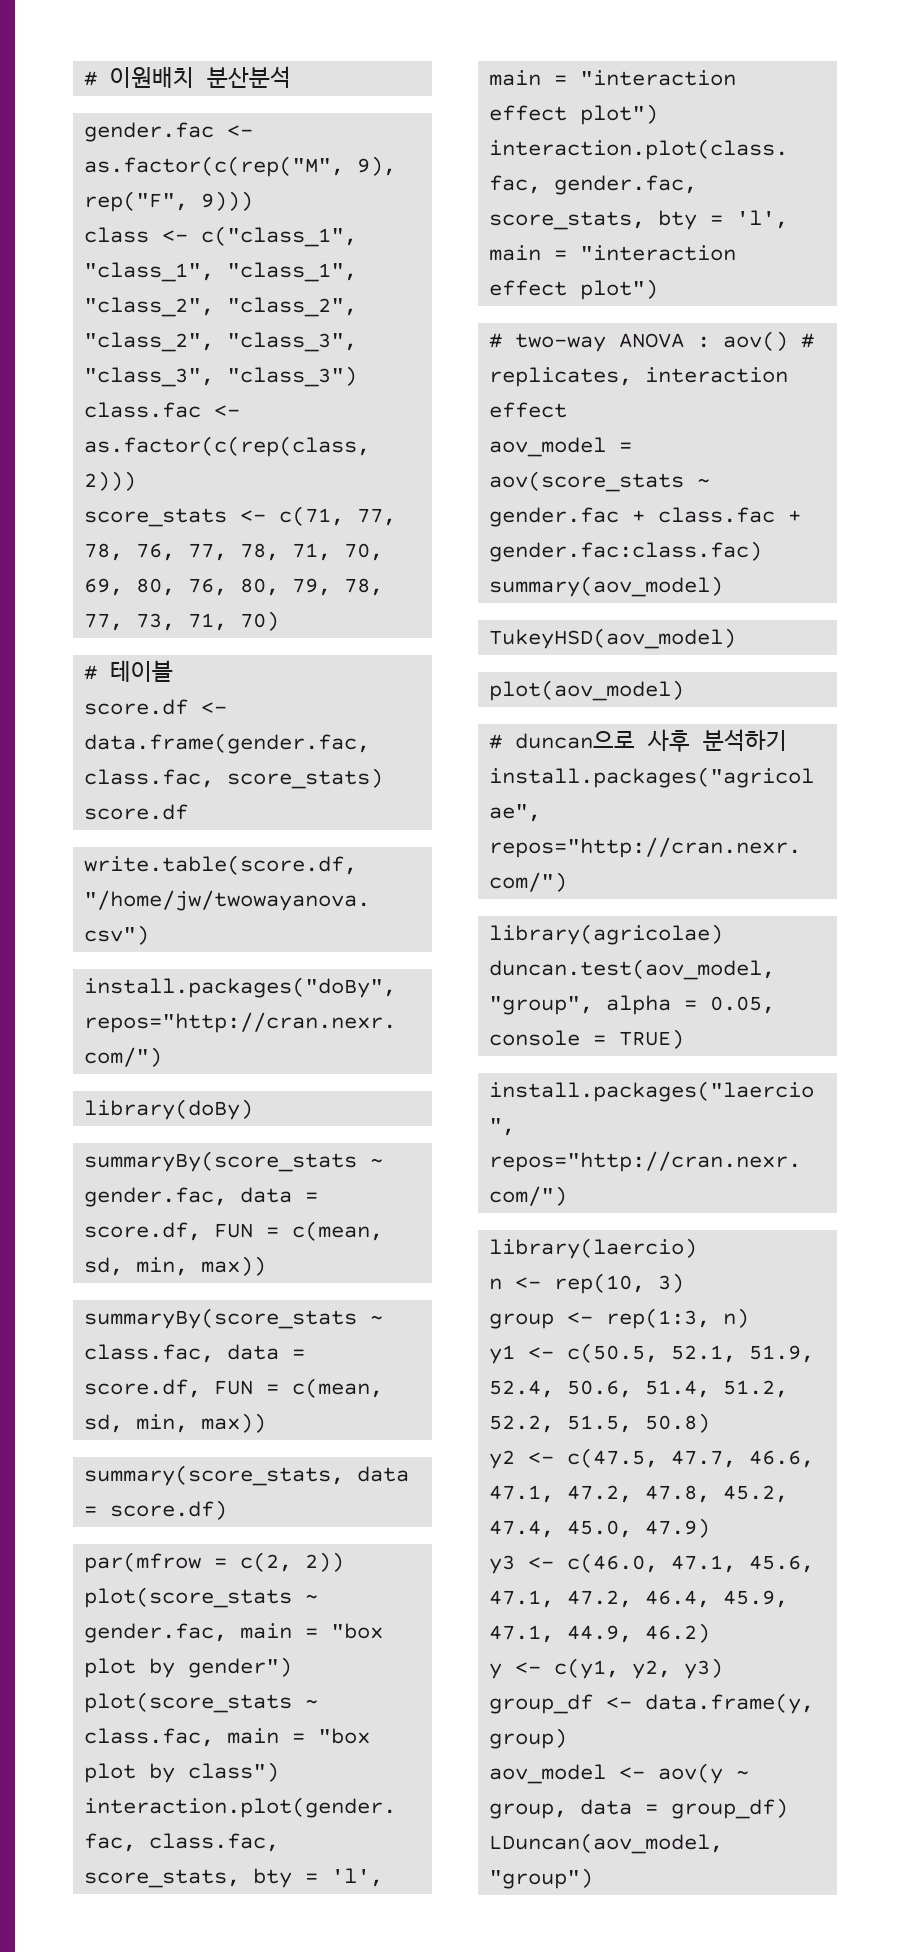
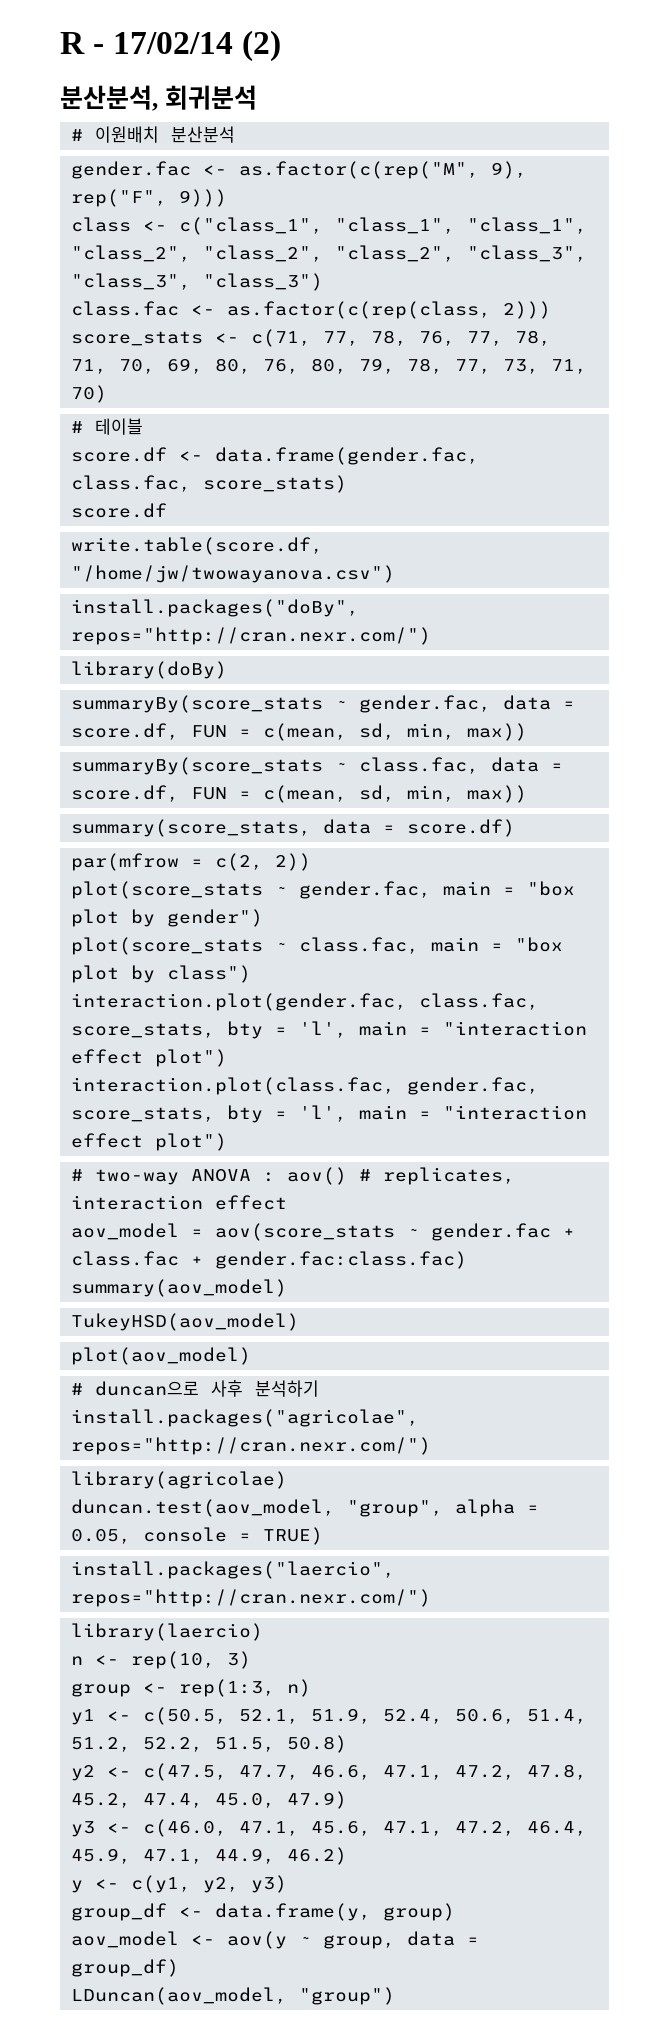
+ R - 17/02/14 (2)
+ 분산분석, 회귀분석

